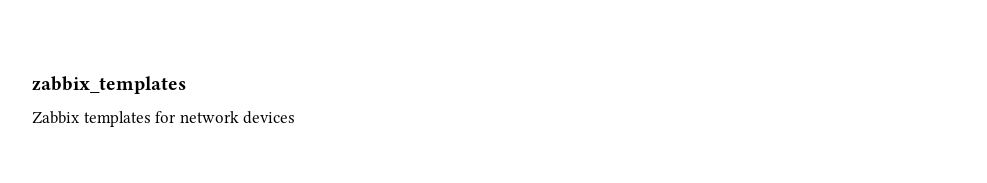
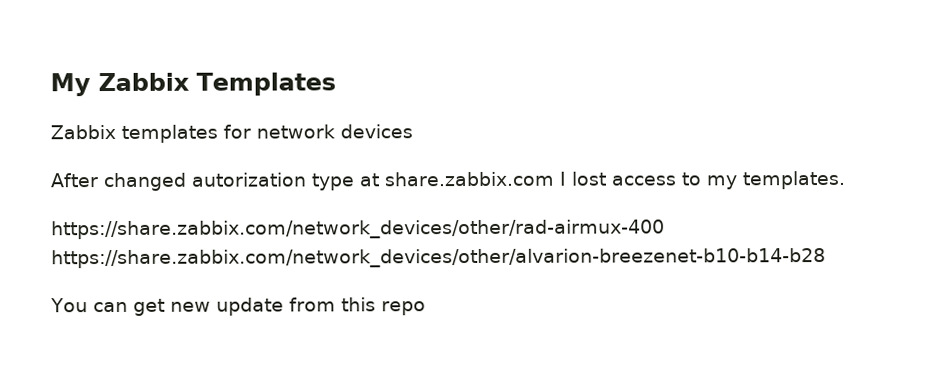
- zabbix_templates
+ My Zabbix Templates
+ After changed autorization type at share.zabbix.com I lost acсess to my templates.
+ https://share.zabbix.com/network_devices/other/rad-airmux-400 https://share.zabbix.com/network_devices/other/alvarion-breezenet-b10-b14-b28
+ You can get new update from this repo

